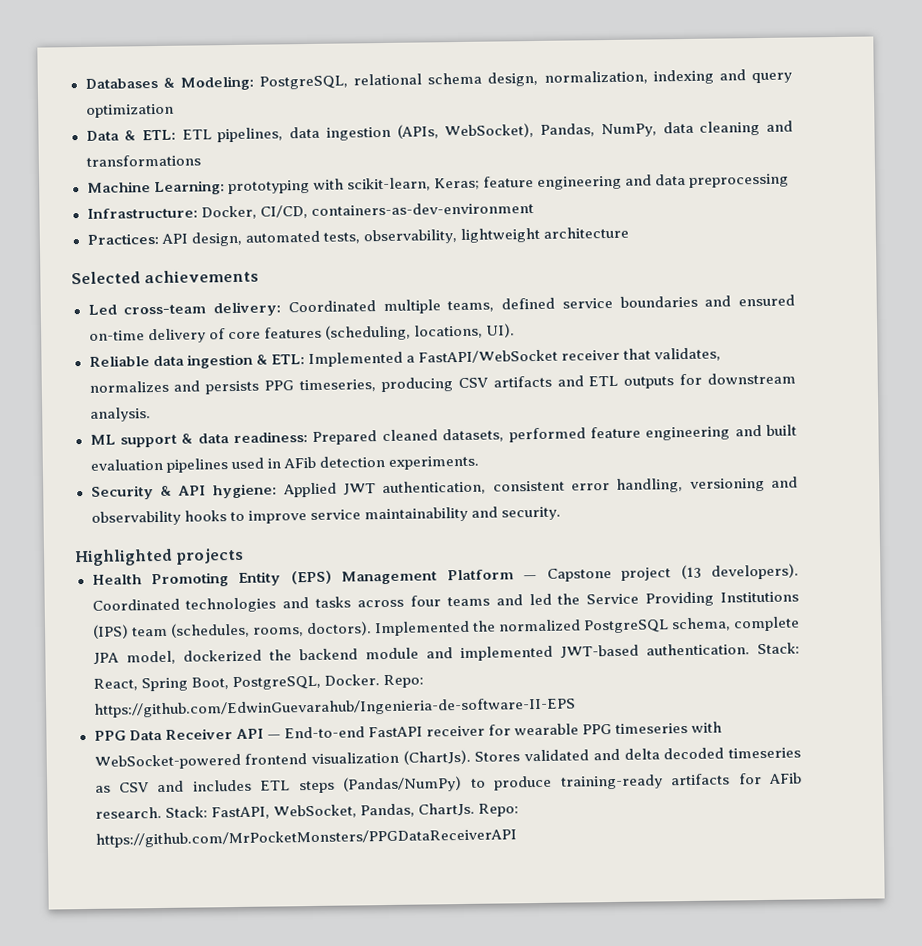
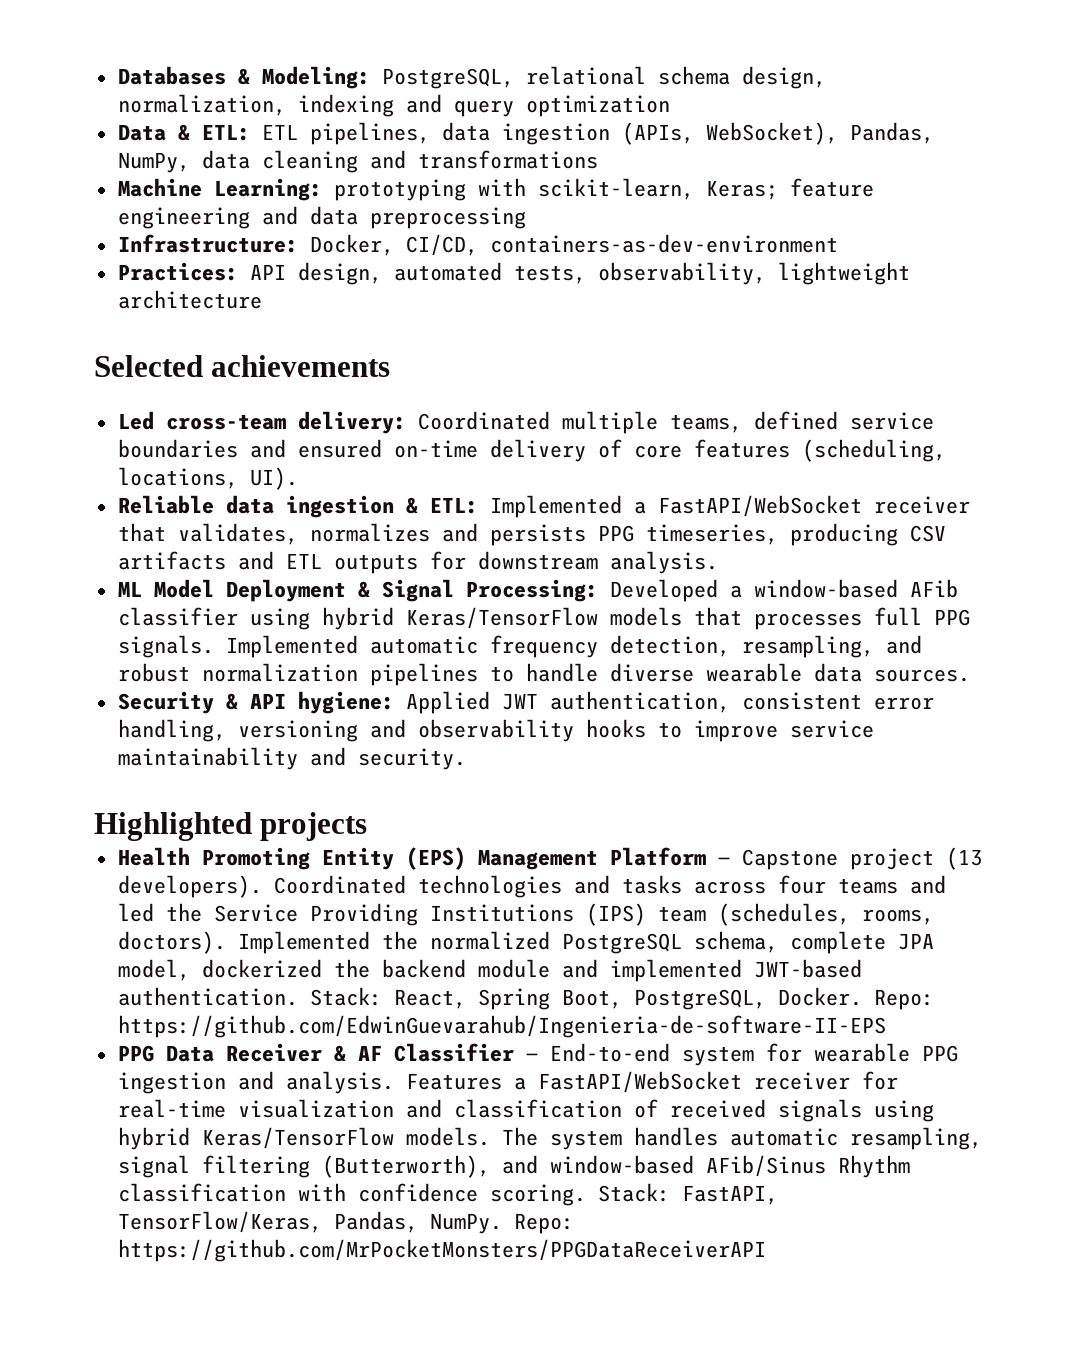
- ML support & data readiness: Prepared cleaned datasets, performed feature engineering and built evaluation pipelines used in AFib detection experiments.
+ ML Model Deployment & Signal Processing: Developed a window-based AFib classifier using hybrid Keras/TensorFlow models that processes full PPG signals. Implemented automatic frequency detection, resampling, and robust normalization pipelines to handle diverse wearable data sources.
- PPG Data Receiver API — End-to-end FastAPI receiver for wearable PPG timeseries with WebSocket-powered frontend visualization (ChartJs). Stores validated and delta decoded timeseries as CSV and includes ETL steps (Pandas/NumPy) to produce training-ready artifacts for AFib research. Stack: FastAPI, WebSocket, Pandas, ChartJs.
+ PPG Data Receiver & AF Classifier — End-to-end system for wearable PPG ingestion and analysis. Features a FastAPI/WebSocket receiver for real-time visualization and classification of received signals using hybrid Keras/TensorFlow models. The system handles automatic resampling, signal filtering (Butterworth), and window-based AFib/Sinus Rhythm classification with confidence scoring. Stack: FastAPI, TensorFlow/Keras, Pandas, NumPy.

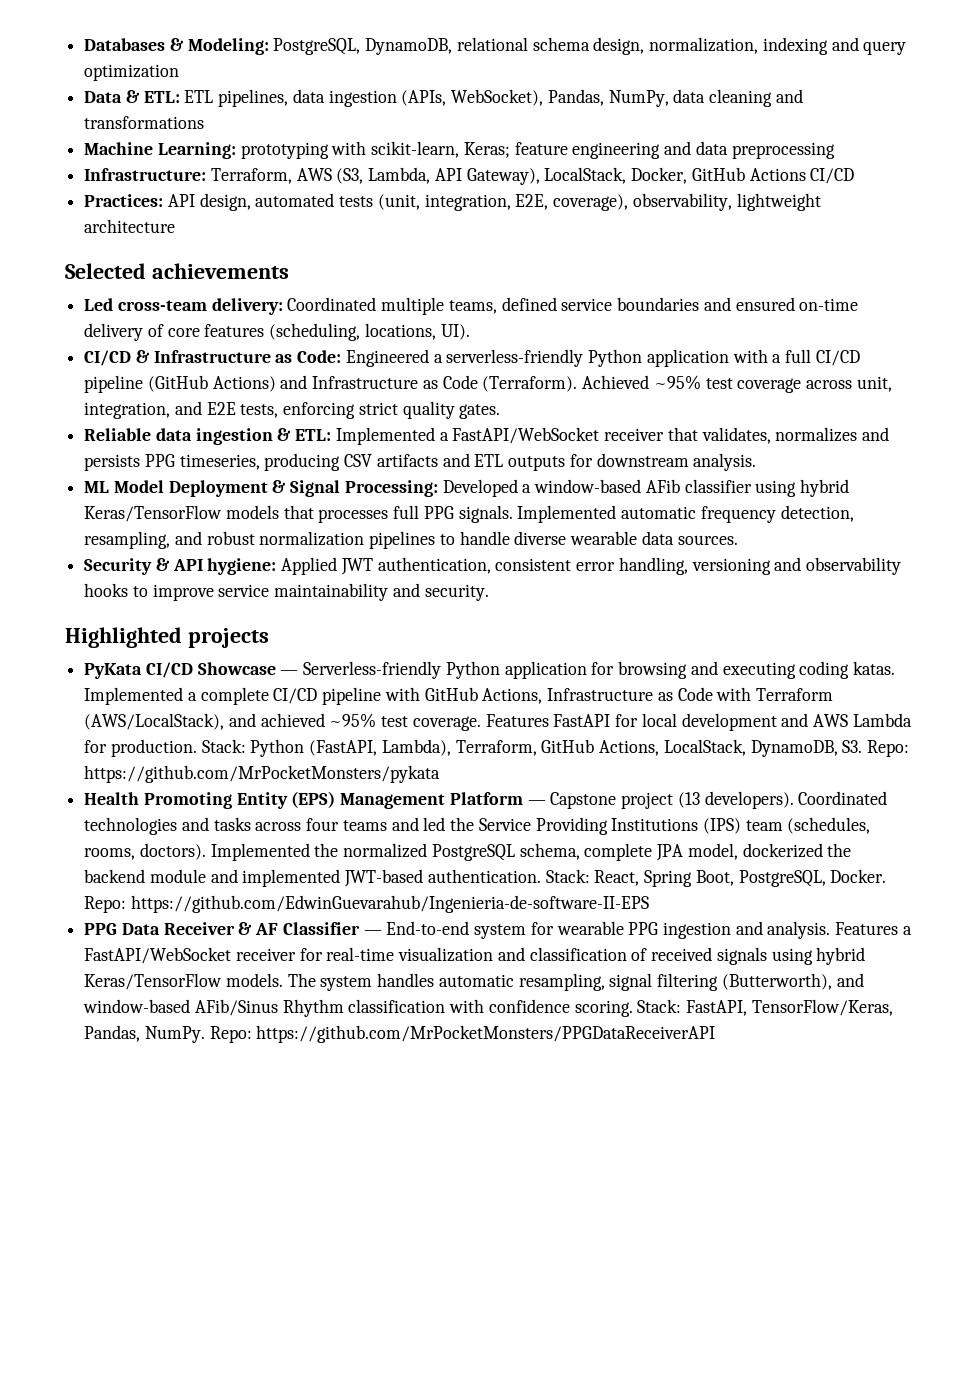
- Databases & Modeling: PostgreSQL, relational schema design, normalization, indexing and query optimization
+ Databases & Modeling: PostgreSQL, DynamoDB, relational schema design, normalization, indexing and query optimization
- Infrastructure: Docker, CI/CD, containers-as-dev-environment
+ Infrastructure: Terraform, AWS (S3, Lambda, API Gateway), LocalStack, Docker, GitHub Actions CI/CD
- Practices: API design, automated tests, observability, lightweight architecture
+ Practices: API design, automated tests (unit, integration, E2E, coverage), observability, lightweight architecture
+ CI/CD & Infrastructure as Code: Engineered a serverless-friendly Python application with a full CI/CD pipeline (GitHub Actions) and Infrastructure as Code (Terraform). Achieved ~95% test coverage across unit, integration, and E2E tests, enforcing strict quality gates.
+ PyKata CI/CD Showcase — Serverless-friendly Python application for browsing and executing coding katas. Implemented a complete CI/CD pipeline with GitHub Actions, Infrastructure as Code with Terraform (AWS/LocalStack), and achieved ~95% test coverage. Features FastAPI for local development and AWS Lambda for production. Stack: Python (FastAPI, Lambda), Terraform, GitHub Actions, LocalStack, DynamoDB, S3. Repo: https://github.com/MrPocketMonsters/pykata

